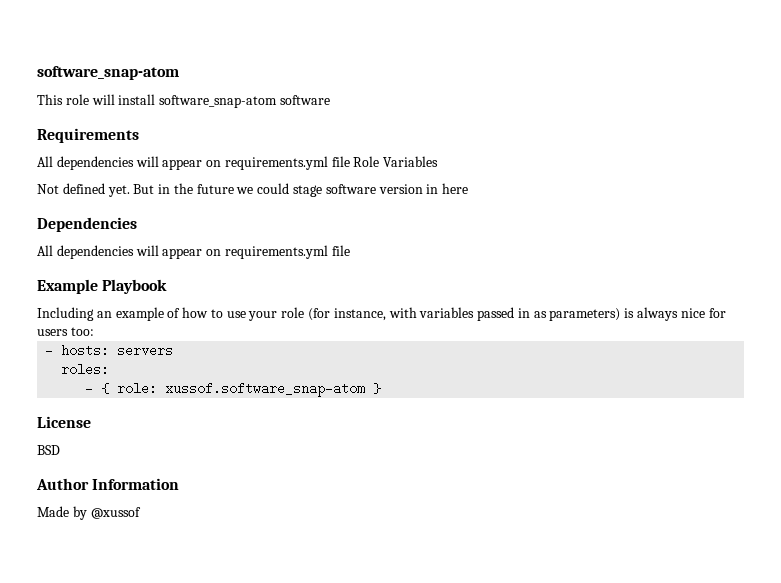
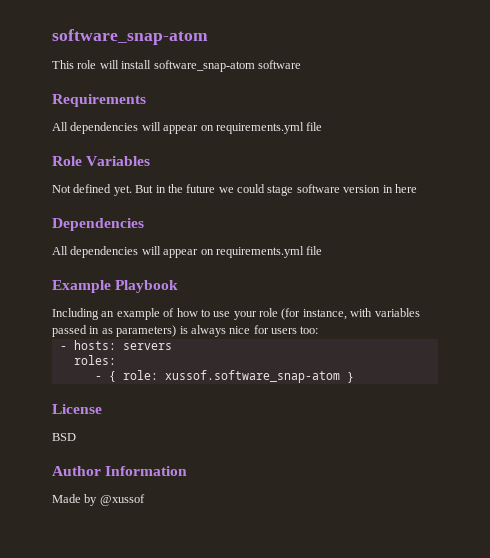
  Requirements
- All dependencies will appear on requirements.yml file Role Variables
+ All dependencies will appear on requirements.yml file
+ Role Variables

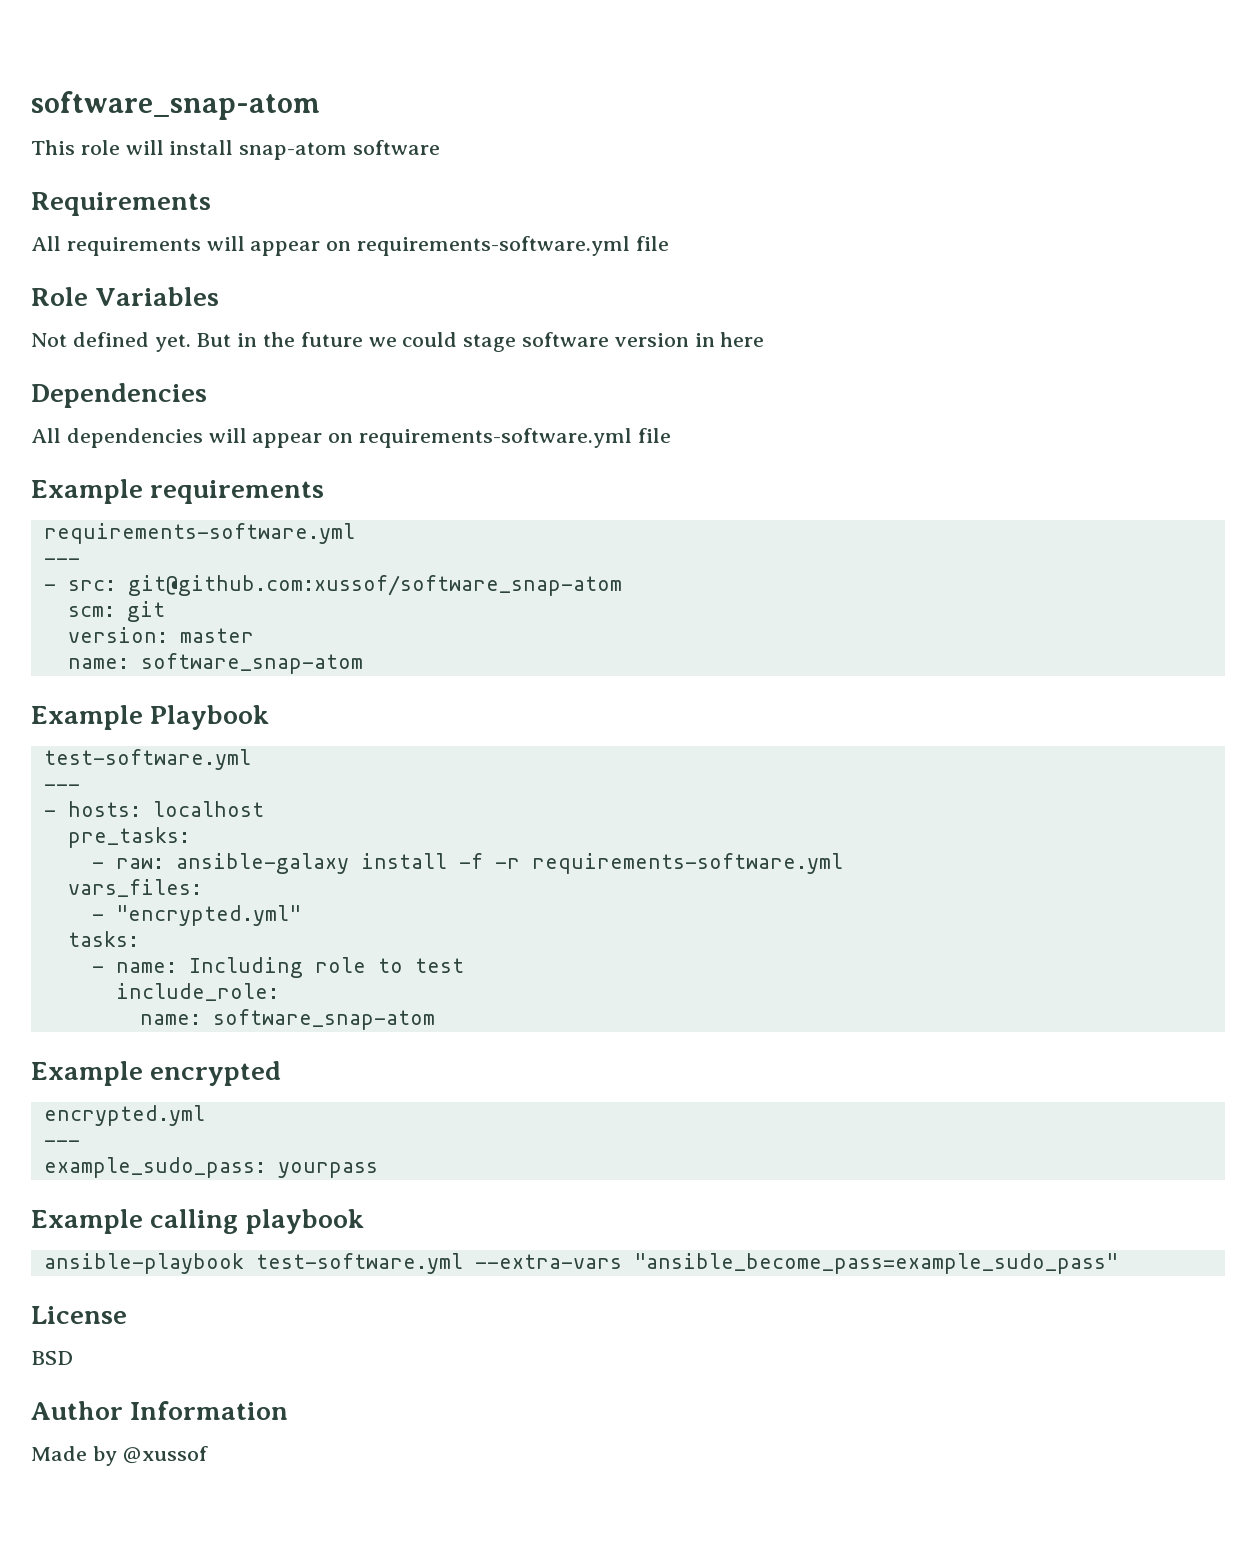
- This role will install software_snap-atom software
+ This role will install snap-atom software
  Requirements
- All dependencies will appear on requirements.yml file
+ All requirements will appear on requirements-software.yml file
  Dependencies
- All dependencies will appear on requirements.yml file
+ All dependencies will appear on requirements-software.yml file
+ Example requirements
+ requirements-software.yml
+ ---
+ - src: git@github.com:xussof/software_snap-atom
+ scm: git
+ version: master
+ name: software_snap-atom
  Example Playbook
- Including an example of how to use your role (for instance, with variables passed in as parameters) is always nice for users too:
+ test-software.yml
+ ---
- - hosts: servers
- roles:
- - { role: xussof.software_snap-atom }
+ - hosts: localhost
+ pre_tasks:
+ - raw: ansible-galaxy install -f -r requirements-software.yml
+ vars_files:
+ - "encrypted.yml"
+ tasks:
+ - name: Including role to test
+ include_role:
+ name: software_snap-atom
+ Example encrypted
+ encrypted.yml
+ ---
+ example_sudo_pass: yourpass
+ Example calling playbook
+ ansible-playbook test-software.yml --extra-vars "ansible_become_pass=example_sudo_pass"

